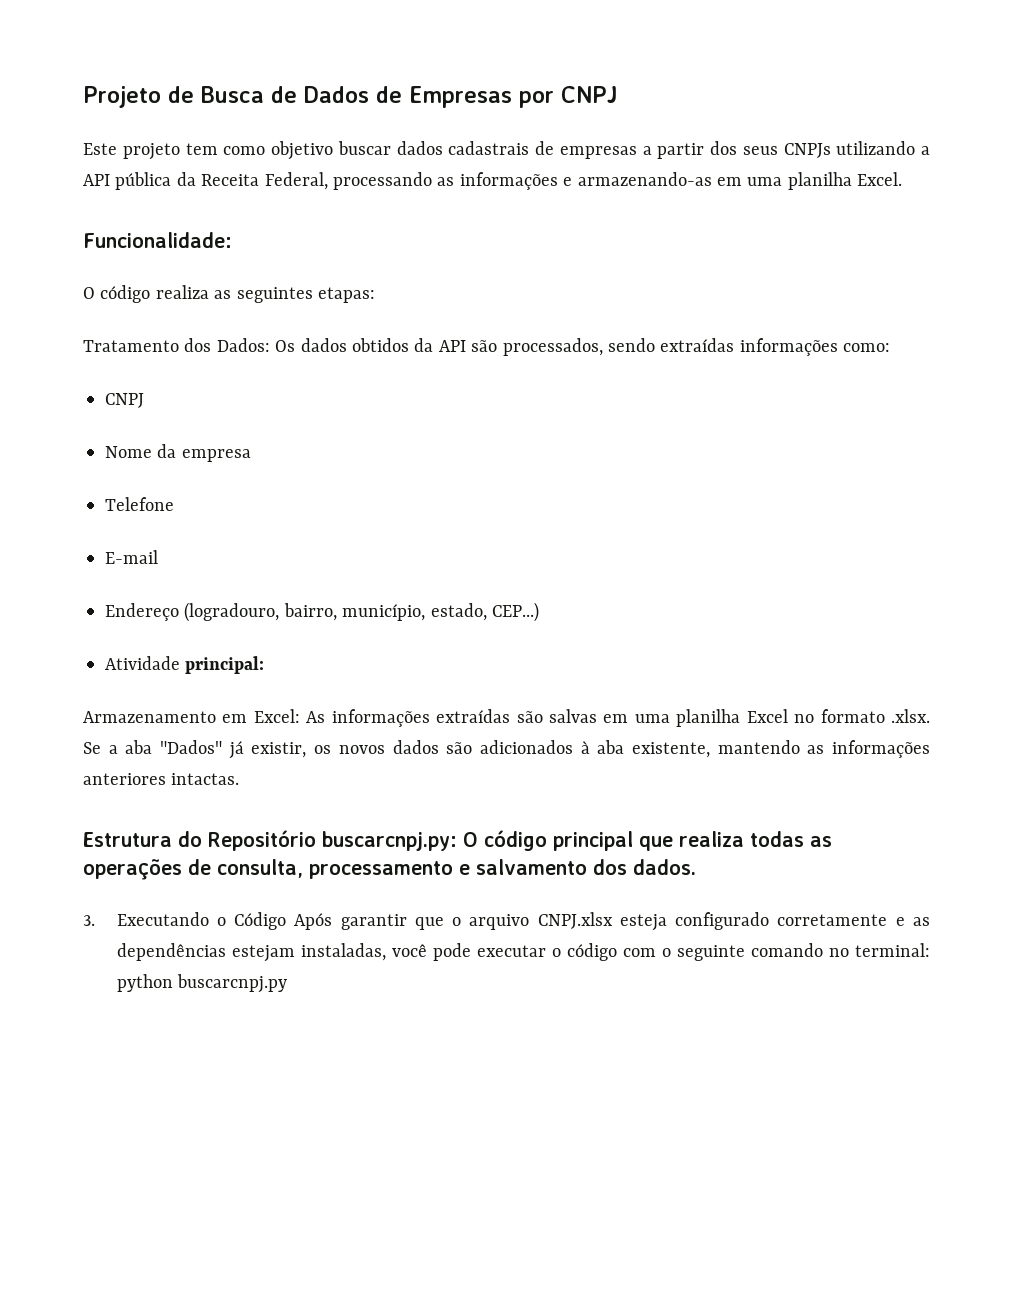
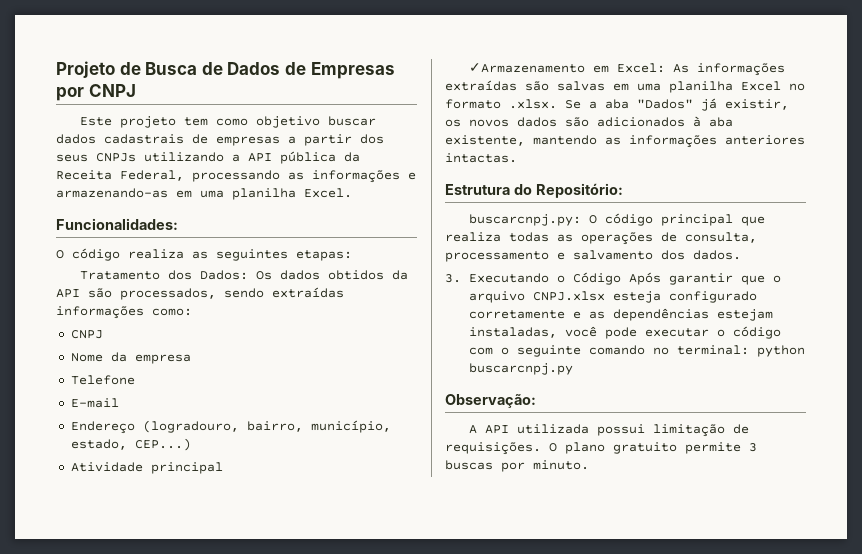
- Funcionalidade:
+ Funcionalidades:
- Atividade principal:
- Armazenamento em Excel: As informações extraídas são salvas em uma planilha Excel no formato .xlsx. Se a aba "Dados" já existir, os novos dados são adicionados à aba existente, mantendo as informações anteriores intactas.
+ Atividade principal
+ ✓Armazenamento em Excel: As informações extraídas são salvas em uma planilha Excel no formato .xlsx. Se a aba "Dados" já existir, os novos dados são adicionados à aba existente, mantendo as informações anteriores intactas.
- Estrutura do Repositório buscarcnpj.py: O código principal que realiza todas as operações de consulta, processamento e salvamento dos dados.
+ Estrutura do Repositório:
+ buscarcnpj.py: O código principal que realiza todas as operações de consulta, processamento e salvamento dos dados.
+ Observação:
+ A API utilizada possui limitação de requisições. O plano gratuito permite 3 buscas por minuto.

